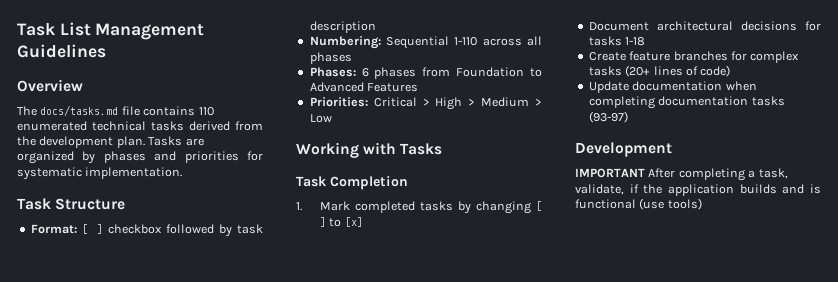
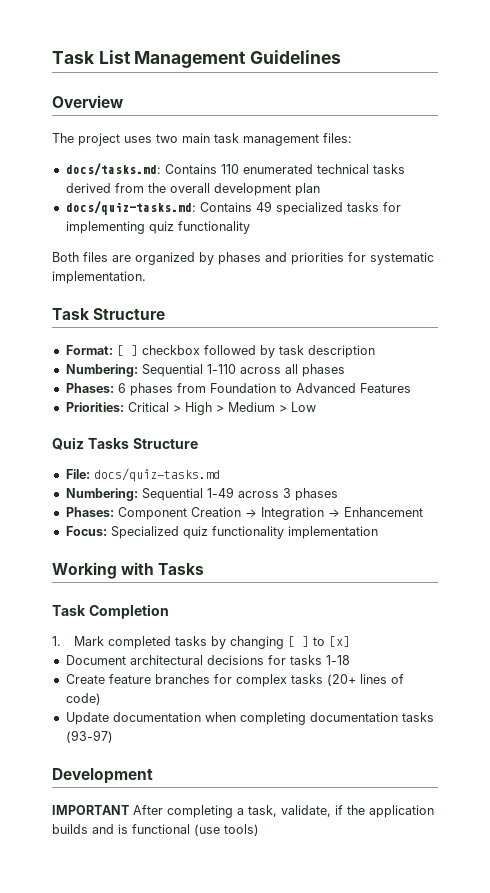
- The docs/tasks.md file contains 110 enumerated technical tasks derived from the development plan. Tasks are organized by phases and priorities for systematic implementation.
+ The project uses two main task management files:
+ docs/tasks.md: Contains 110 enumerated technical tasks derived from the overall development plan
+ docs/quiz-tasks.md: Contains 49 specialized tasks for implementing quiz functionality
+ Both files are organized by phases and priorities for systematic implementation.
+ Quiz Tasks Structure
+ File: docs/quiz-tasks.md
+ Numbering: Sequential 1-49 across 3 phases
+ Phases: Component Creation → Integration → Enhancement
+ Focus: Specialized quiz functionality implementation

